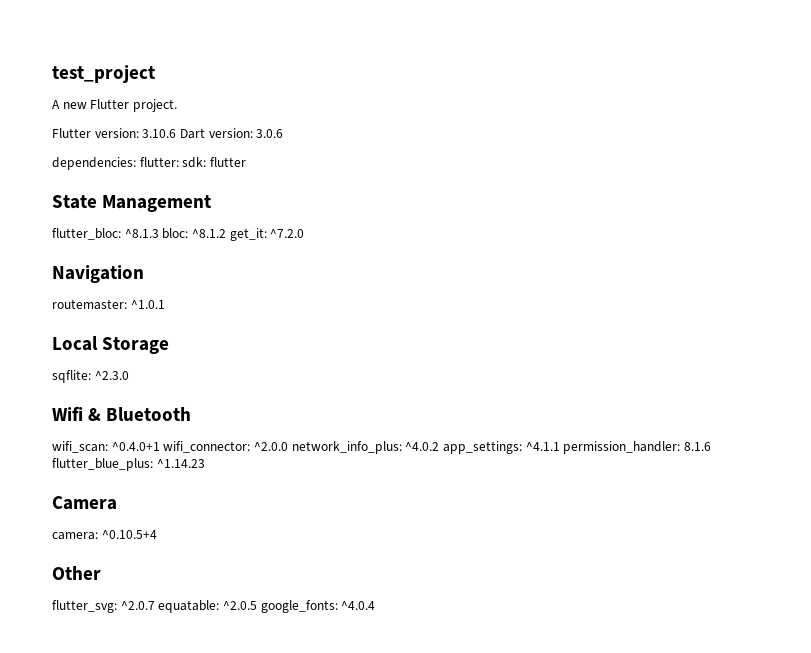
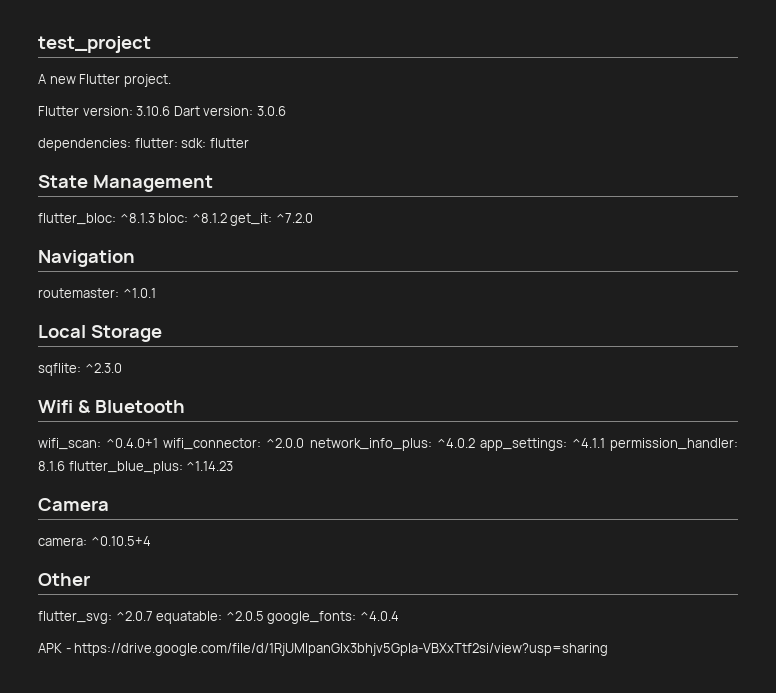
+ APK - https://drive.google.com/file/d/1RjUMlpanGlx3bhjv5Gpla-VBXxTtf2si/view?usp=sharing

